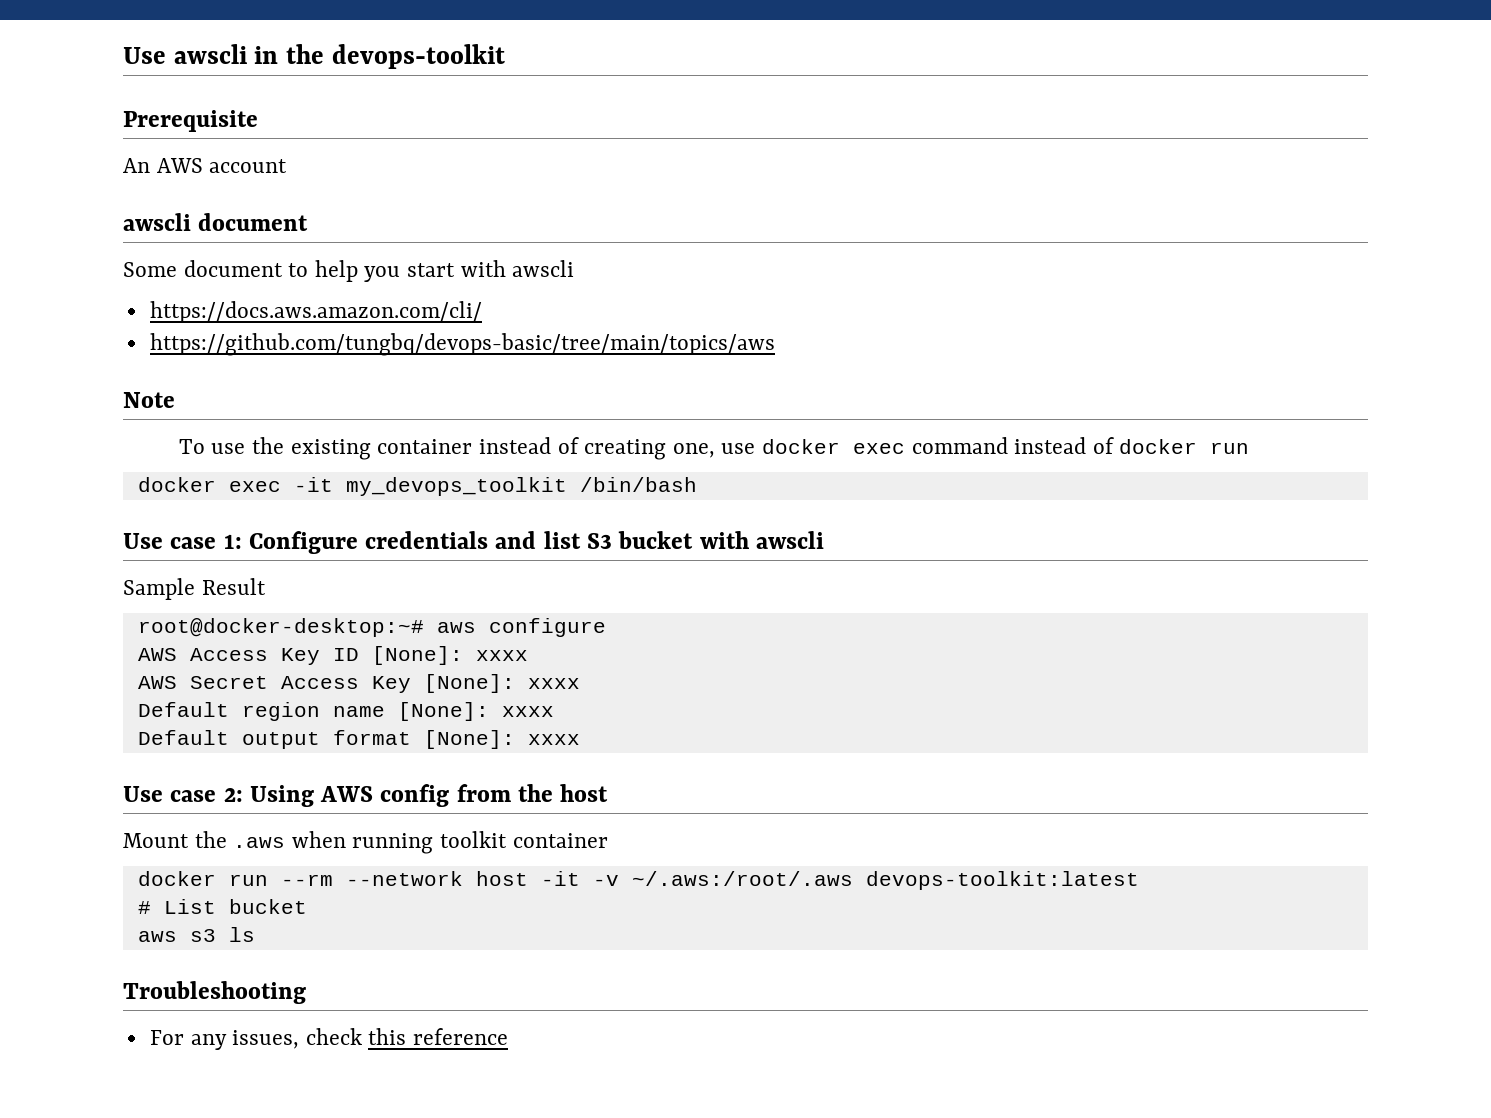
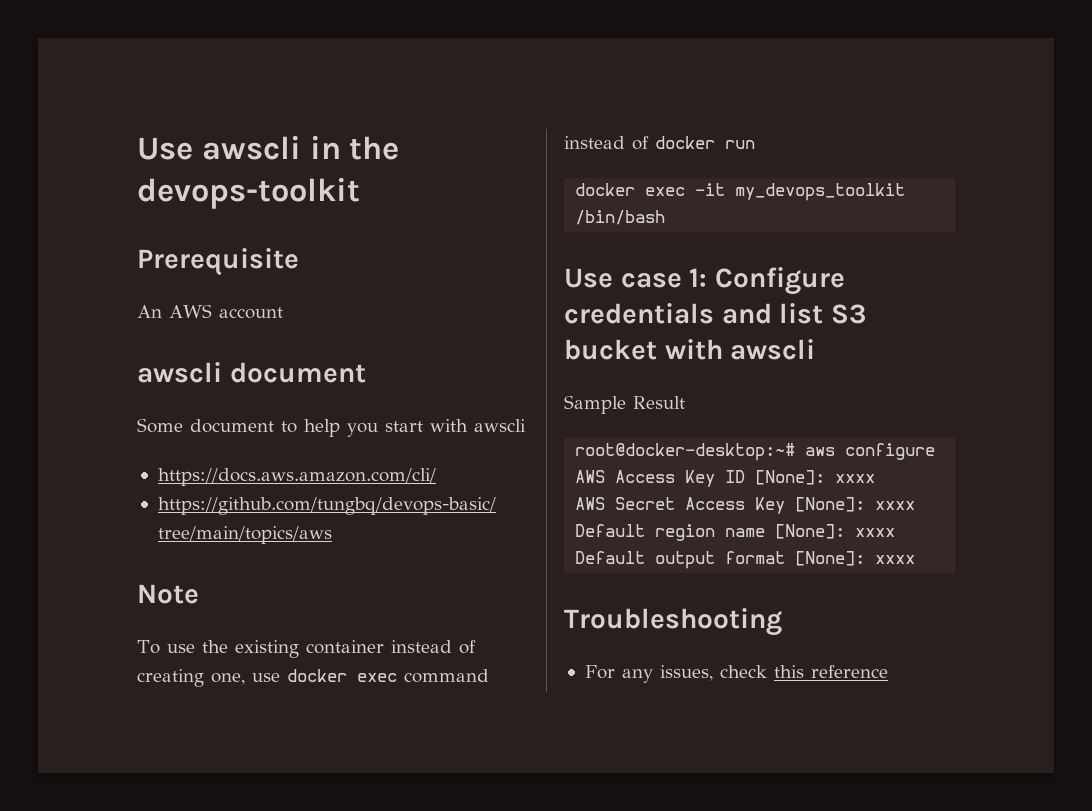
- Use case 2: Using AWS config from the host
- Mount the .aws when running toolkit container
- docker run --rm --network host -it -v ~/.aws:/root/.aws devops-toolkit:latest
- # List bucket
- aws s3 ls

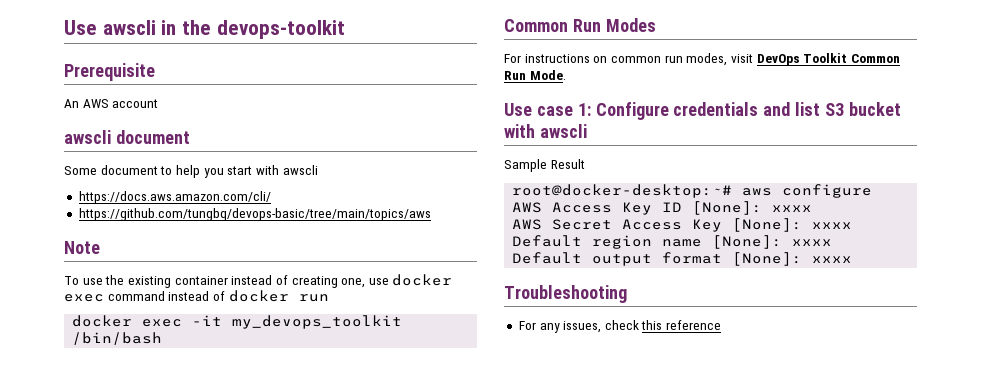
+ Common Run Modes
+ For instructions on common run modes, visit DevOps Toolkit Common Run Mode.

